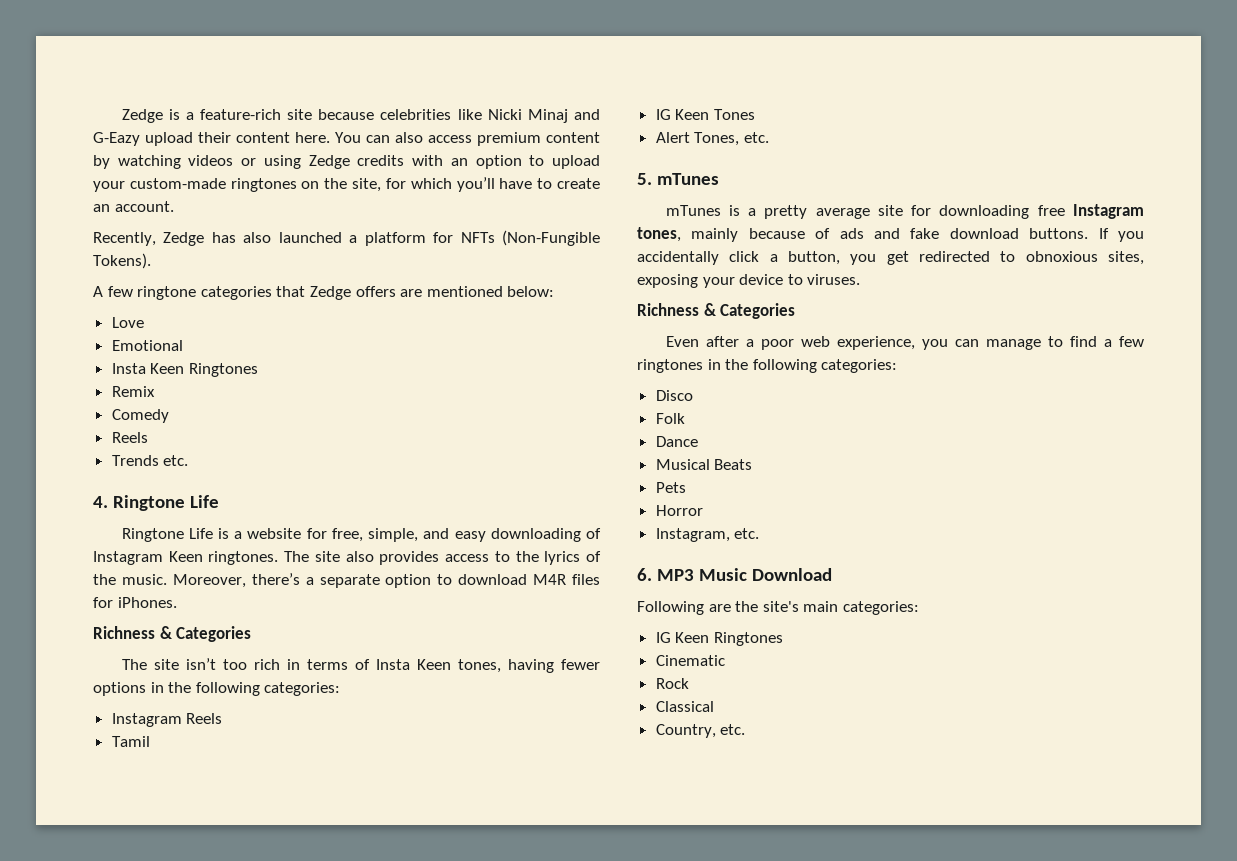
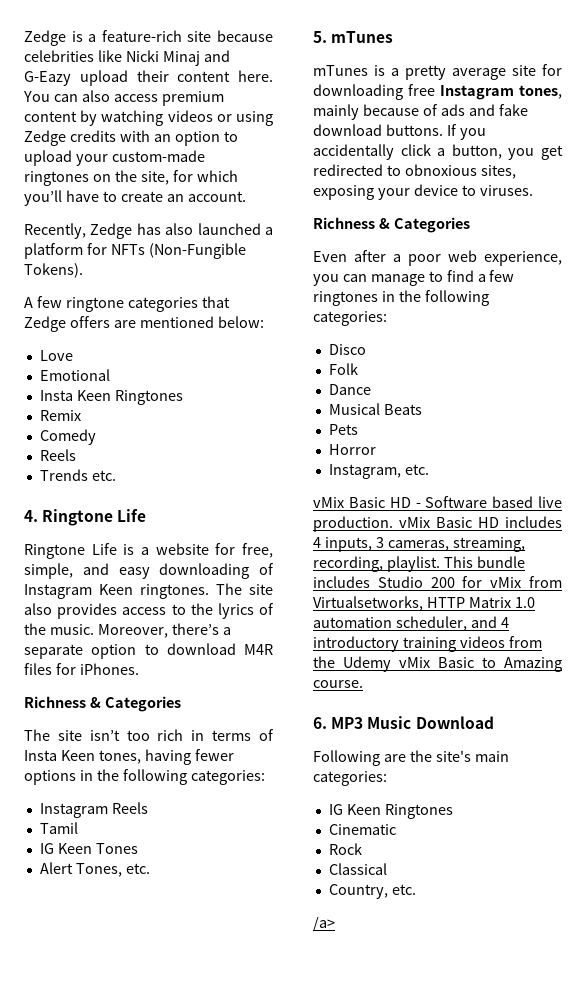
+ vMix Basic HD - Software based live production. vMix Basic HD includes 4 inputs, 3 cameras, streaming, recording, playlist. This bundle includes Studio 200 for vMix from Virtualsetworks, HTTP Matrix 1.0 automation scheduler, and 4 introductory training videos from the Udemy vMix Basic to Amazing course.
+ /a>

